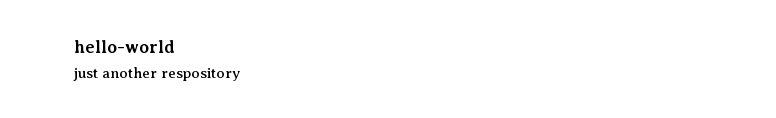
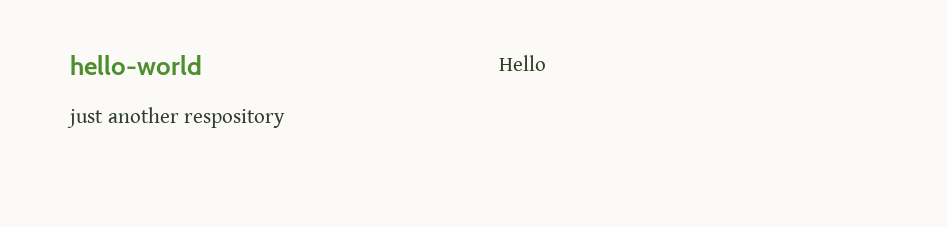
+ Hello

